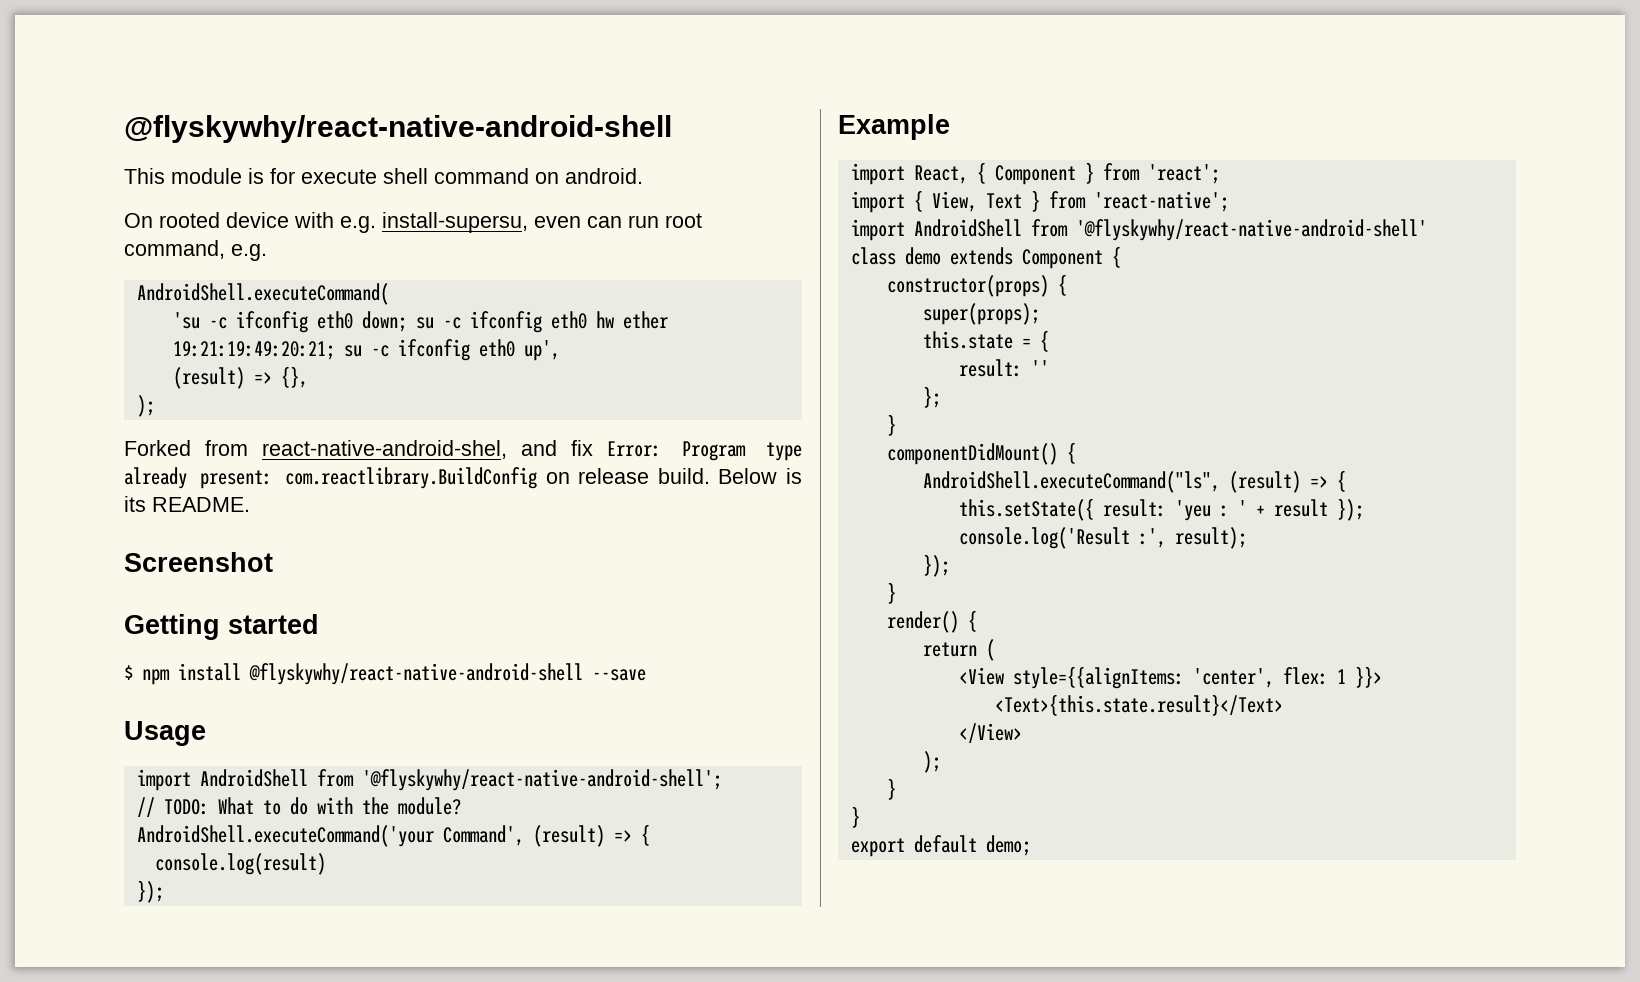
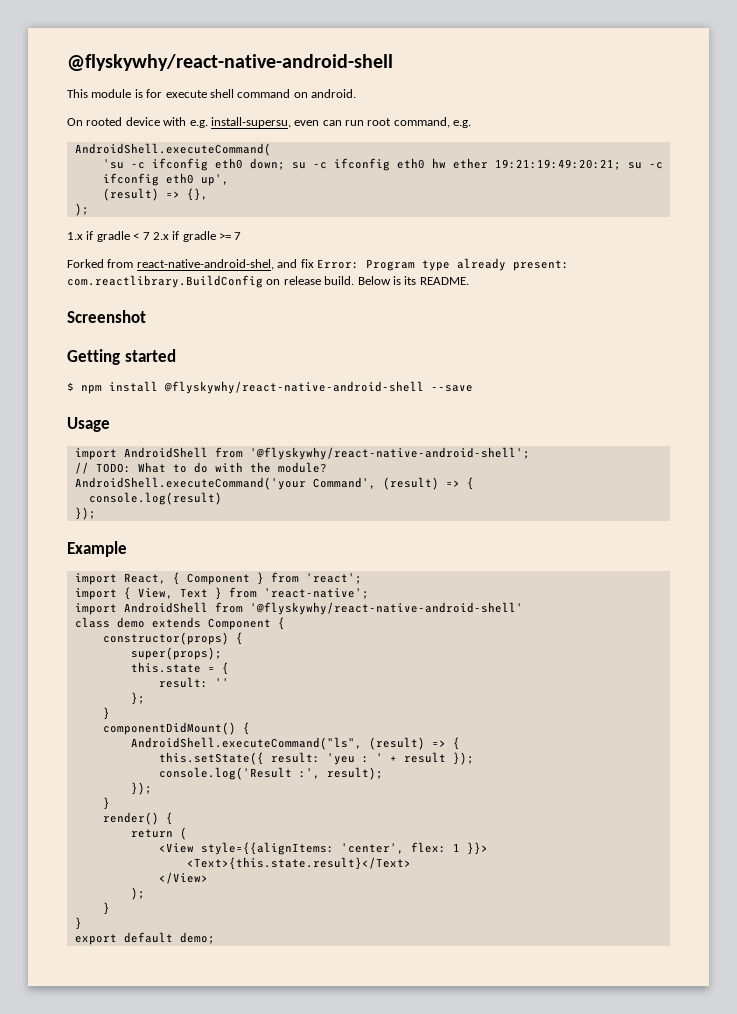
+ 1.x if gradle < 7 2.x if gradle >= 7

